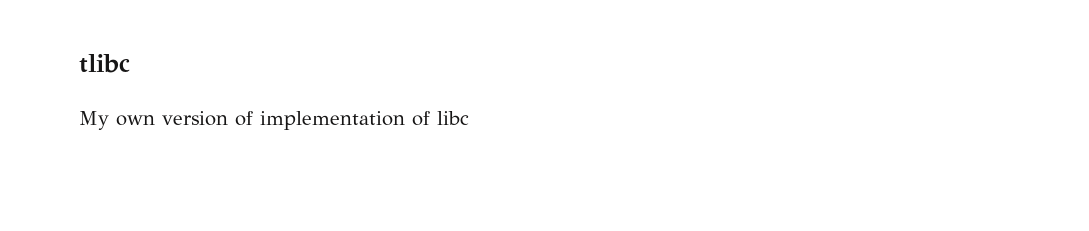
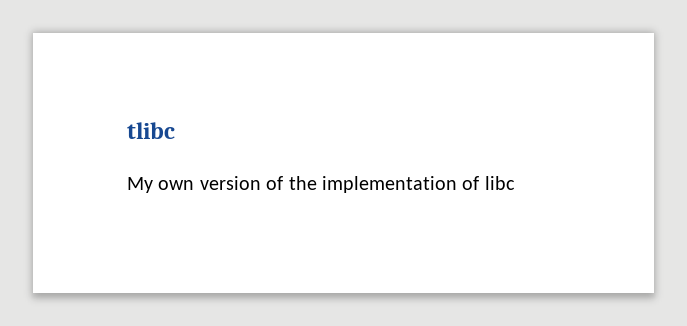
- My own version of implementation of libc
+ My own version of the implementation of libc

